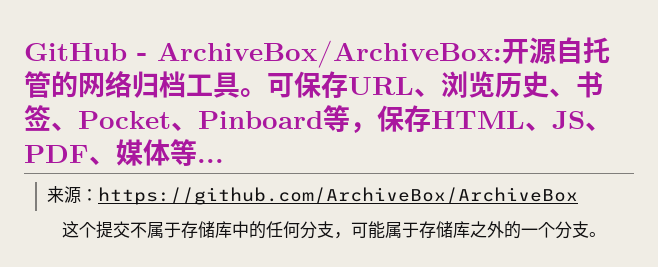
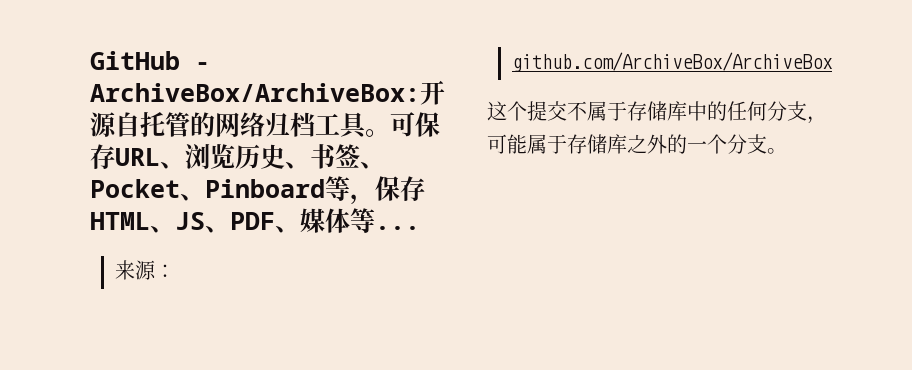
- 来源：https://github.com/ArchiveBox/ArchiveBox
+ 来源：github.com/ArchiveBox/ArchiveBox

